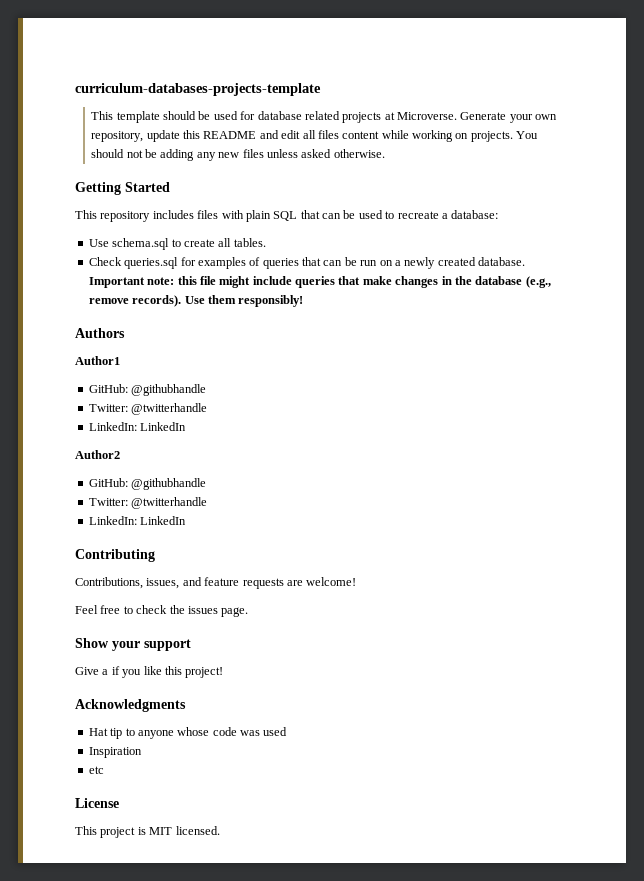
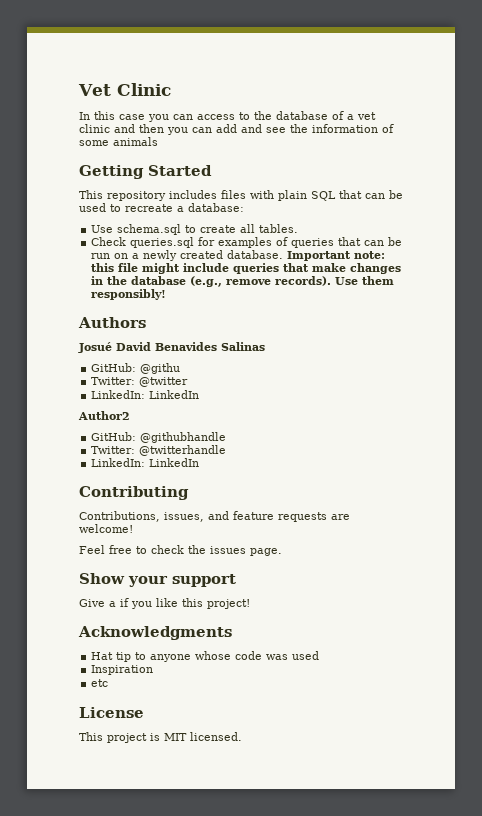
- curriculum-databases-projects-template
- This template should be used for database related projects at Microverse. Generate your own repository, update this README and edit all files content while working on projects. You should not be adding any new files unless asked otherwise.
+ Vet Clinic
+ In this case you can access to the database of a vet clinic and then you can add and see the information of some animals
- Author1
- GitHub: @githubhandle
- Twitter: @twitterhandle
+ Josué David Benavides Salinas
+ GitHub: @githu
+ Twitter: @twitter

